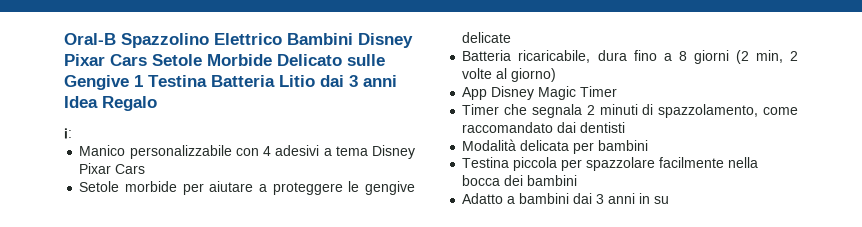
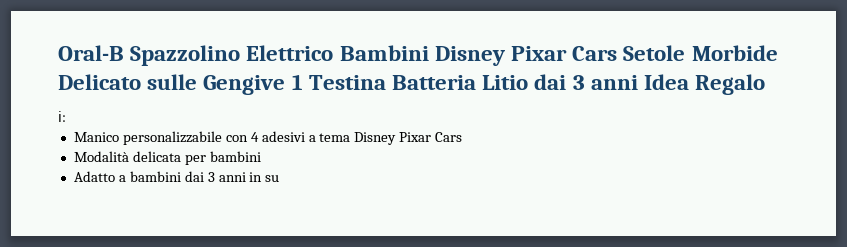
- Setole morbide per aiutare a proteggere le gengive delicate
- Batteria ricaricabile, dura fino a 8 giorni (2 min, 2 volte al giorno)
- App Disney Magic Timer
- Timer che segnala 2 minuti di spazzolamento, come raccomandato dai dentisti
  Modalità delicata per bambini
- Testina piccola per spazzolare facilmente nella bocca dei bambini

